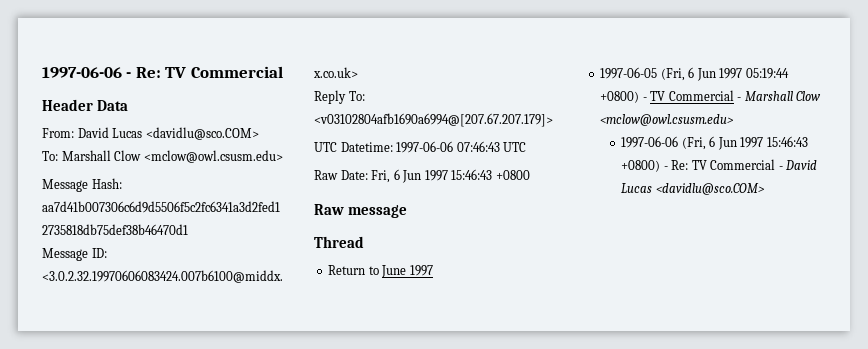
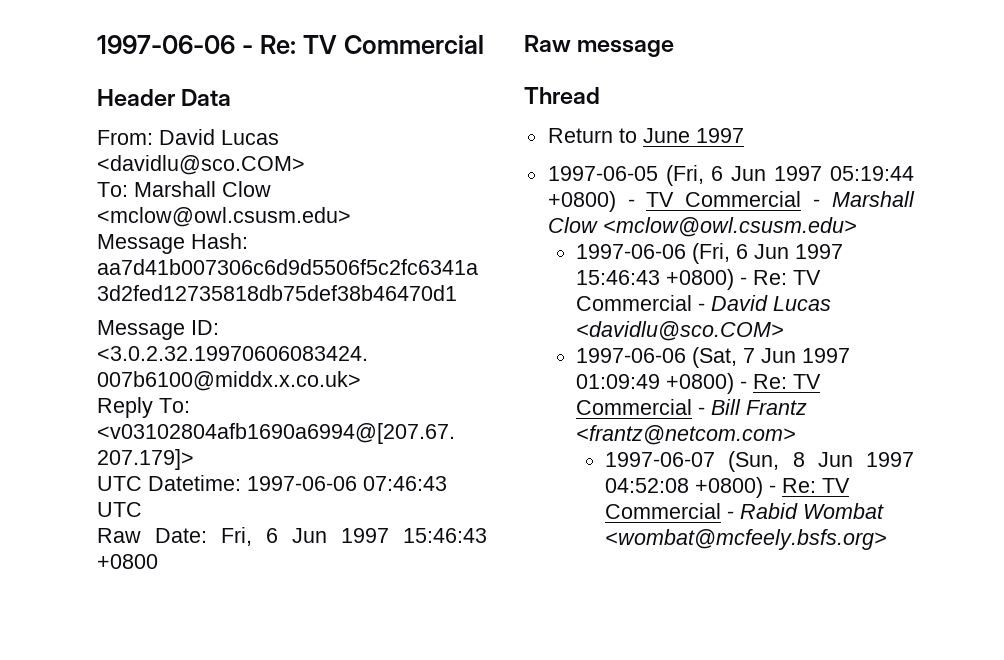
+ 1997-06-06 (Sat, 7 Jun 1997 01:09:49 +0800) - Re: TV Commercial - Bill Frantz <frantz@netcom.com>
+ 1997-06-07 (Sun, 8 Jun 1997 04:52:08 +0800) - Re: TV Commercial - Rabid Wombat <wombat@mcfeely.bsfs.org>

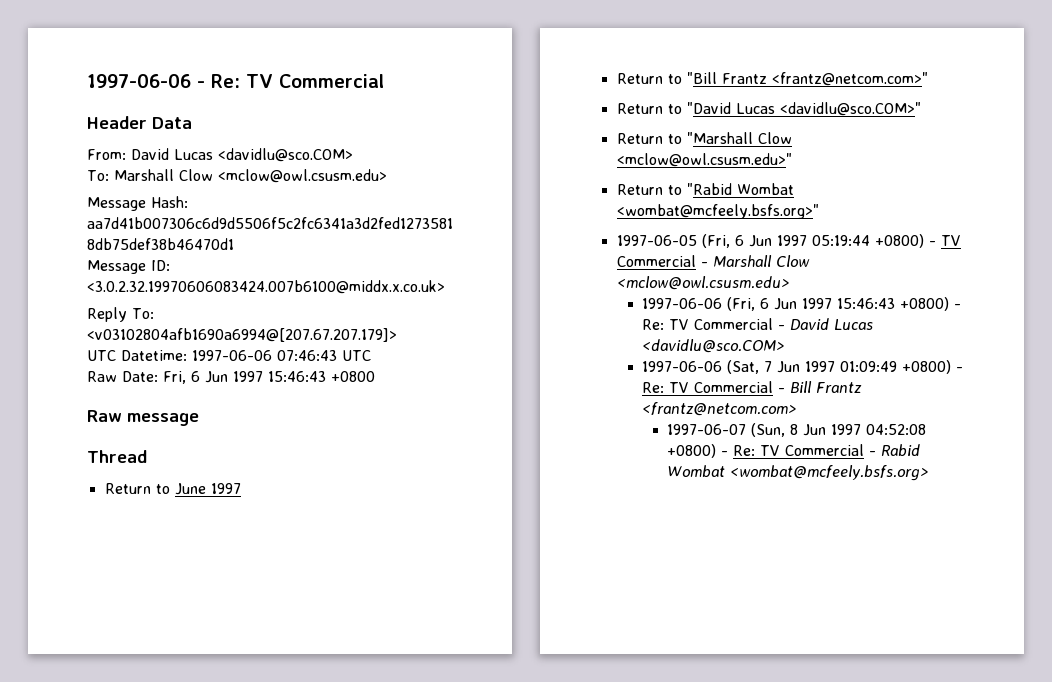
+ Return to "Bill Frantz <frantz@netcom.com>"
+ Return to "David Lucas <davidlu@sco.COM>"
+ Return to "Marshall Clow <mclow@owl.csusm.edu>"
+ Return to "Rabid Wombat <wombat@mcfeely.bsfs.org>"

